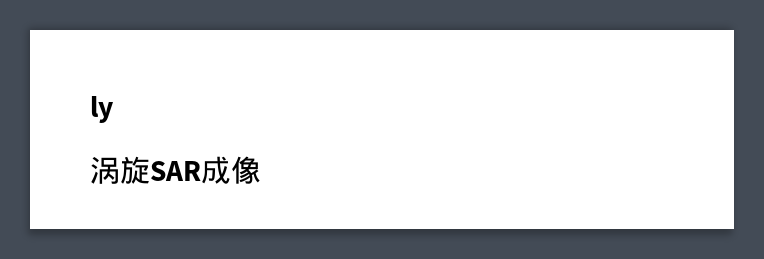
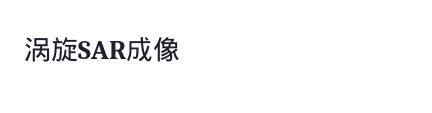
- ly

